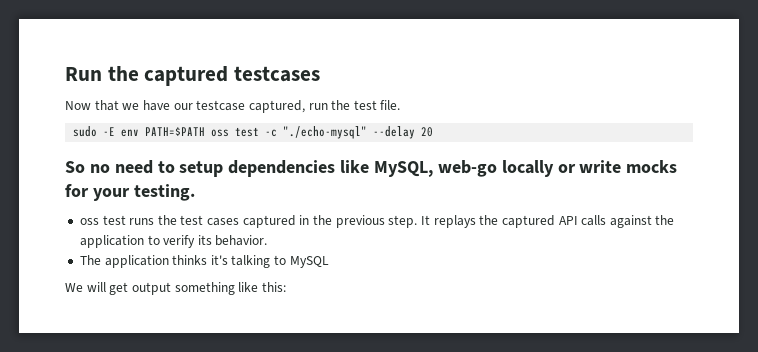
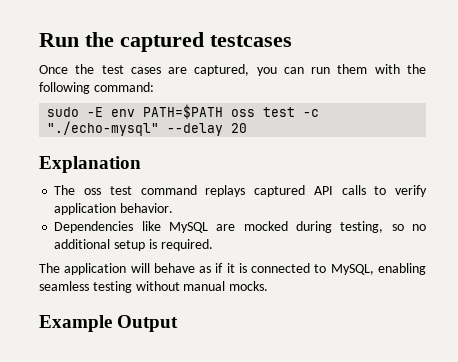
- Now that we have our testcase captured, run the test file.
+ Once the test cases are captured, you can run them with the following command:
- So no need to setup dependencies like MySQL, web-go locally or write mocks for your testing.
- oss test runs the test cases captured in the previous step. It replays the captured API calls against the application to verify its behavior.
+ Explanation
+ The oss test command replays captured API calls to verify application behavior.
- The application thinks it's talking to MySQL
- We will get output something like this:
+ Dependencies like MySQL are mocked during testing, so no additional setup is required.
+ The application will behave as if it is connected to MySQL, enabling seamless testing without manual mocks.
+ Example Output

